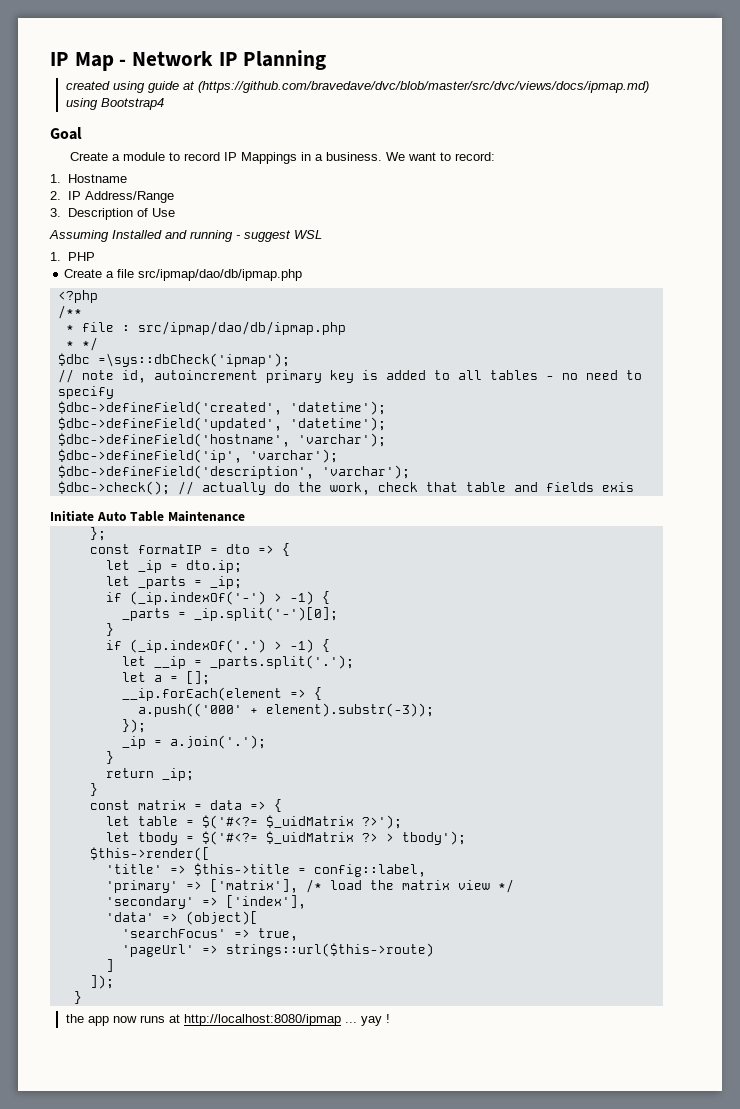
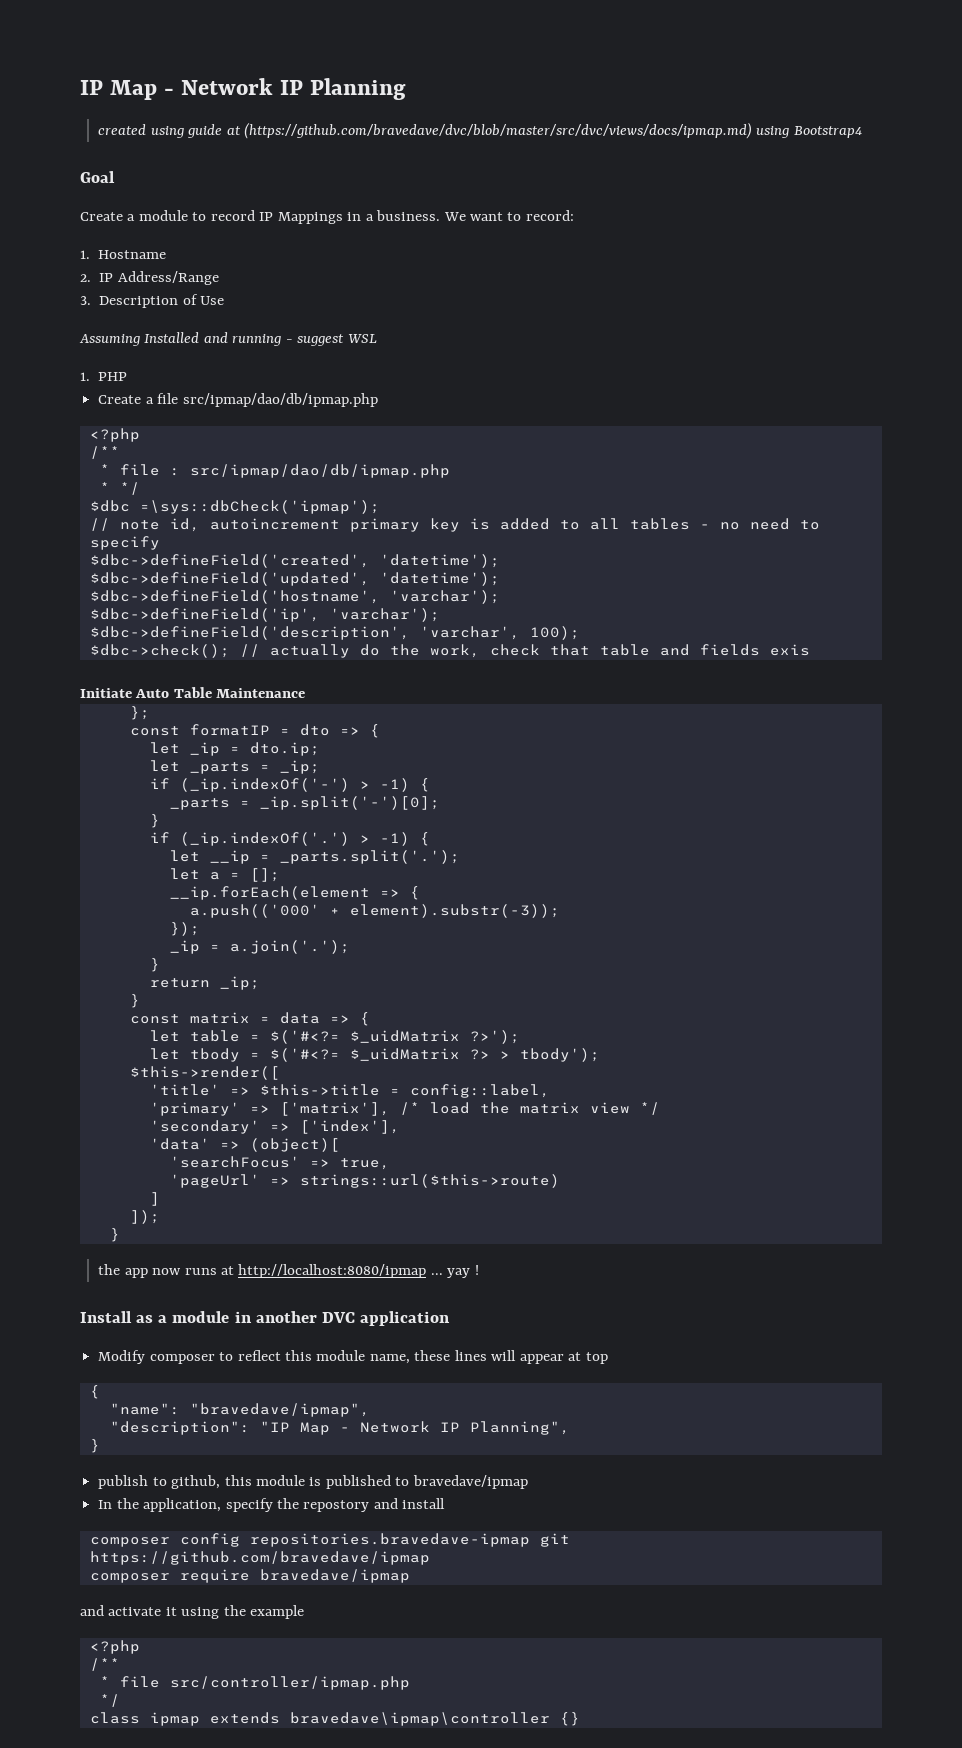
- $dbc->defineField('description', 'varchar');
+ $dbc->defineField('description', 'varchar', 100);
+ Install as a module in another DVC application
+ Modify composer to reflect this module name, these lines will appear at top
+ {
+ "name": "bravedave/ipmap",
+ "description": "IP Map - Network IP Planning",
+ }
+ publish to github, this module is published to bravedave/ipmap
+ In the application, specify the repostory and install
+ composer config repositories.bravedave-ipmap git https://github.com/bravedave/ipmap
+ composer require bravedave/ipmap
+ and activate it using the example
+ <?php
+ /**
+ * file src/controller/ipmap.php
+ */
+ class ipmap extends bravedave\ipmap\controller {}

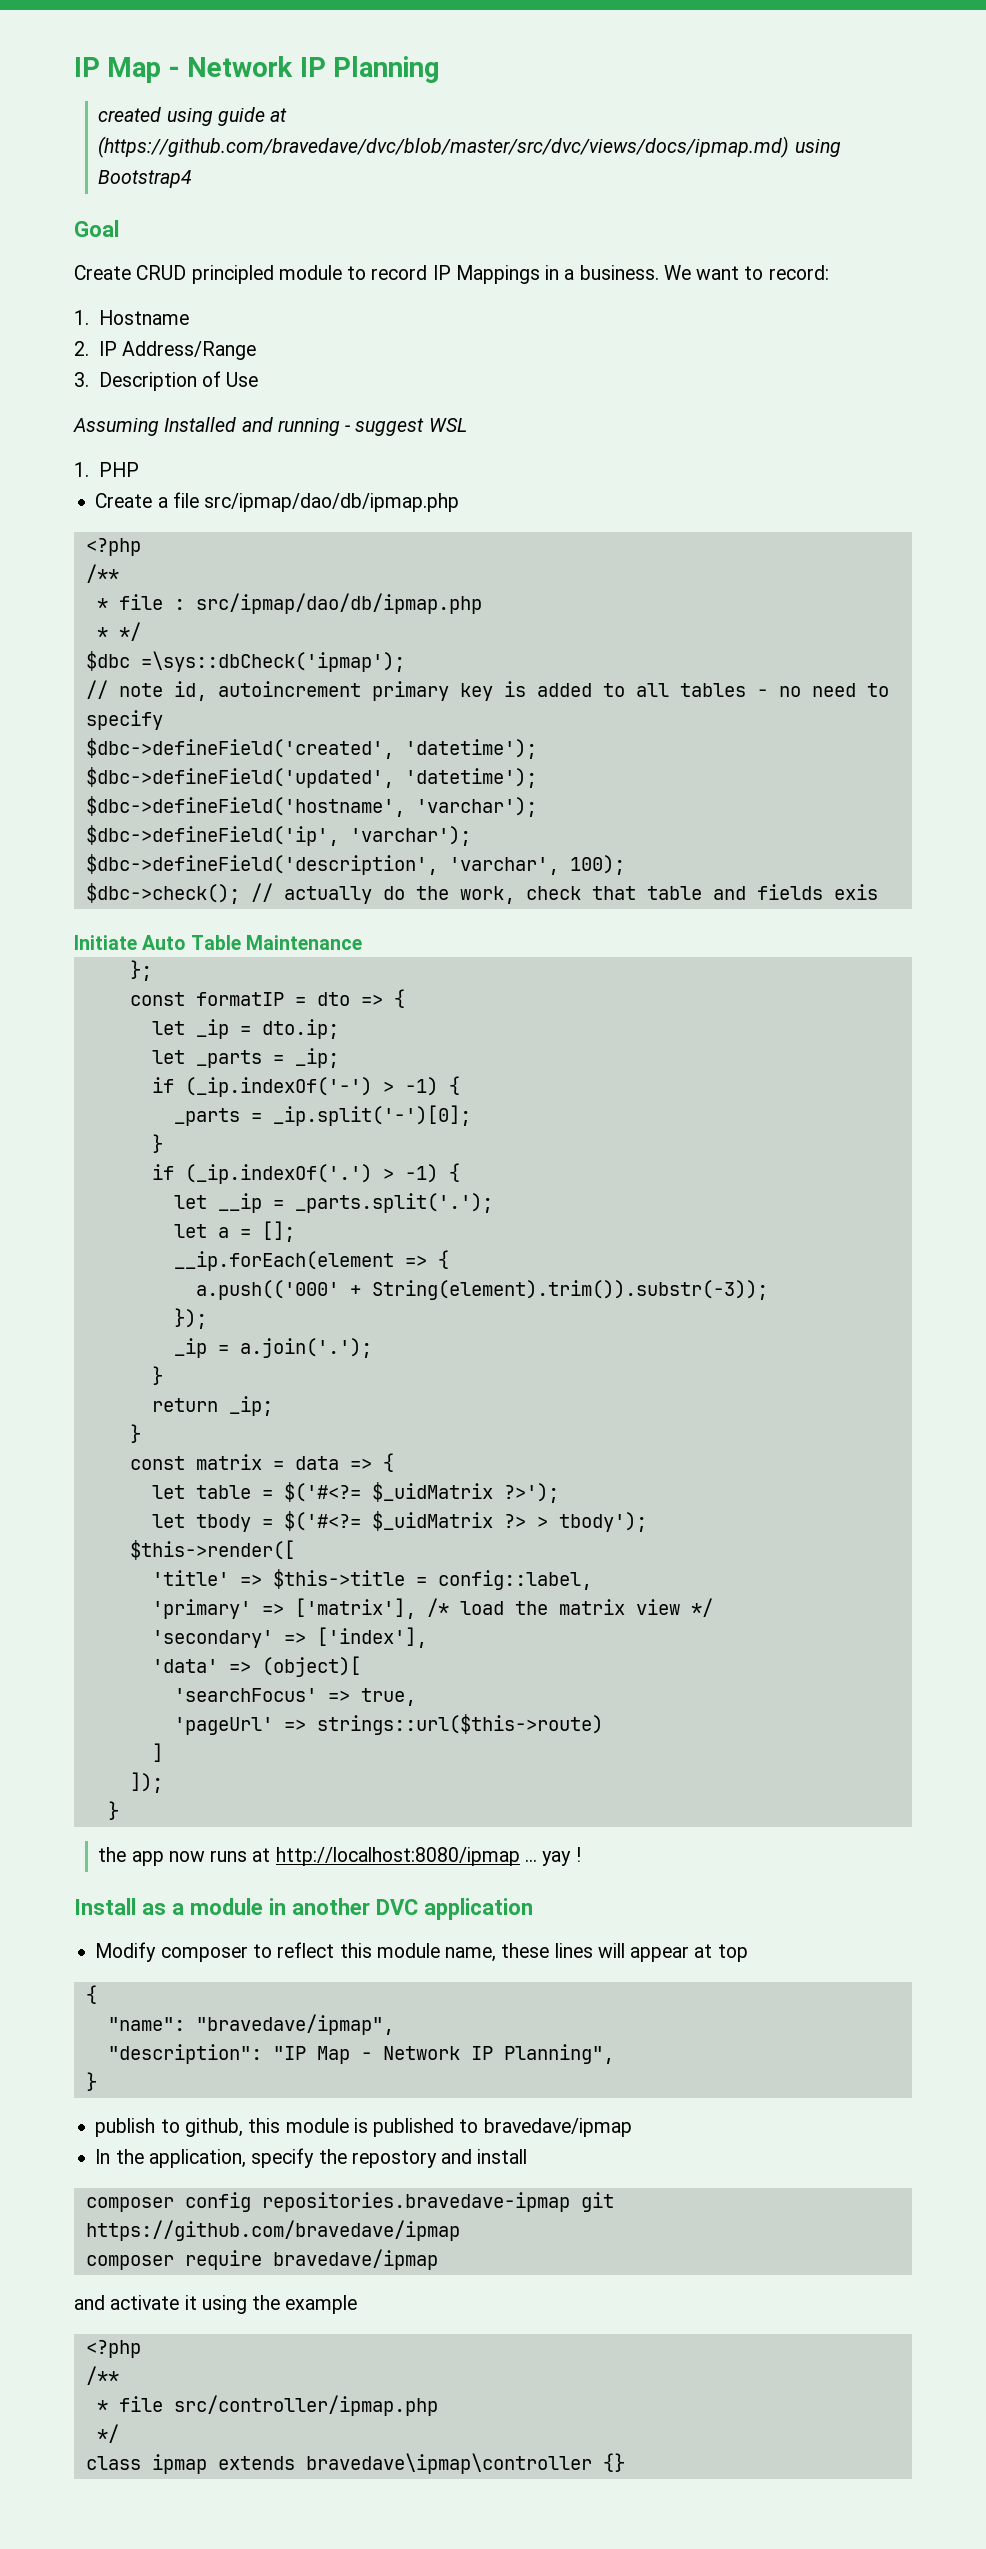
- Create a module to record IP Mappings in a business.
+ Create CRUD principled module to record IP Mappings in a business.
- a.push(('000' + element).substr(-3));
+ a.push(('000' + String(element).trim()).substr(-3));

